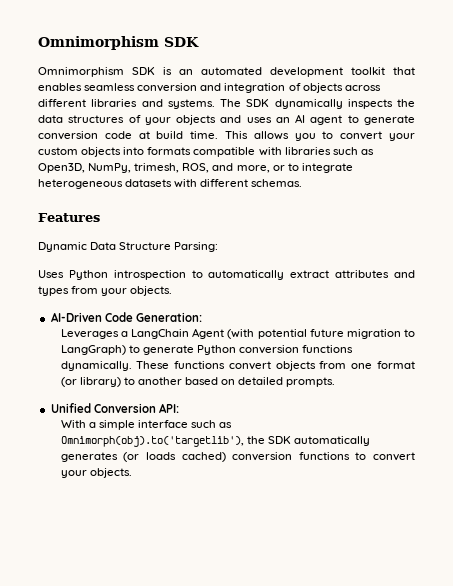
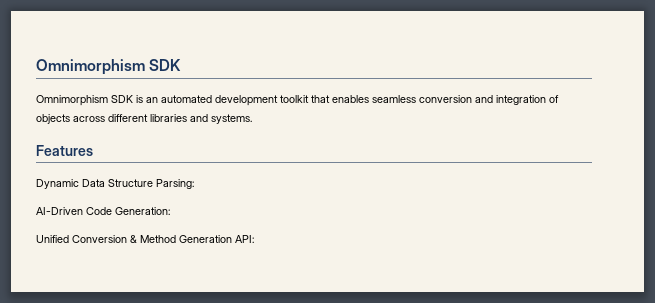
- The SDK dynamically inspects the data structures of your objects and uses an AI agent to generate conversion code at build time. This allows you to convert your custom objects into formats compatible with libraries such as Open3D, NumPy, trimesh, ROS, and more, or to integrate heterogeneous datasets with different schemas.
- Uses Python introspection to automatically extract attributes and types from your objects.
  AI-Driven Code Generation:
- Leverages a LangChain Agent (with potential future migration to LangGraph) to generate Python conversion functions dynamically. These functions convert objects from one format (or library) to another based on detailed prompts.
- Unified Conversion API:
- With a simple interface such as Omnimorph(obj).to('targetlib'), the SDK automatically generates (or loads cached) conversion functions to convert your objects.
+ Unified Conversion & Method Generation API:

